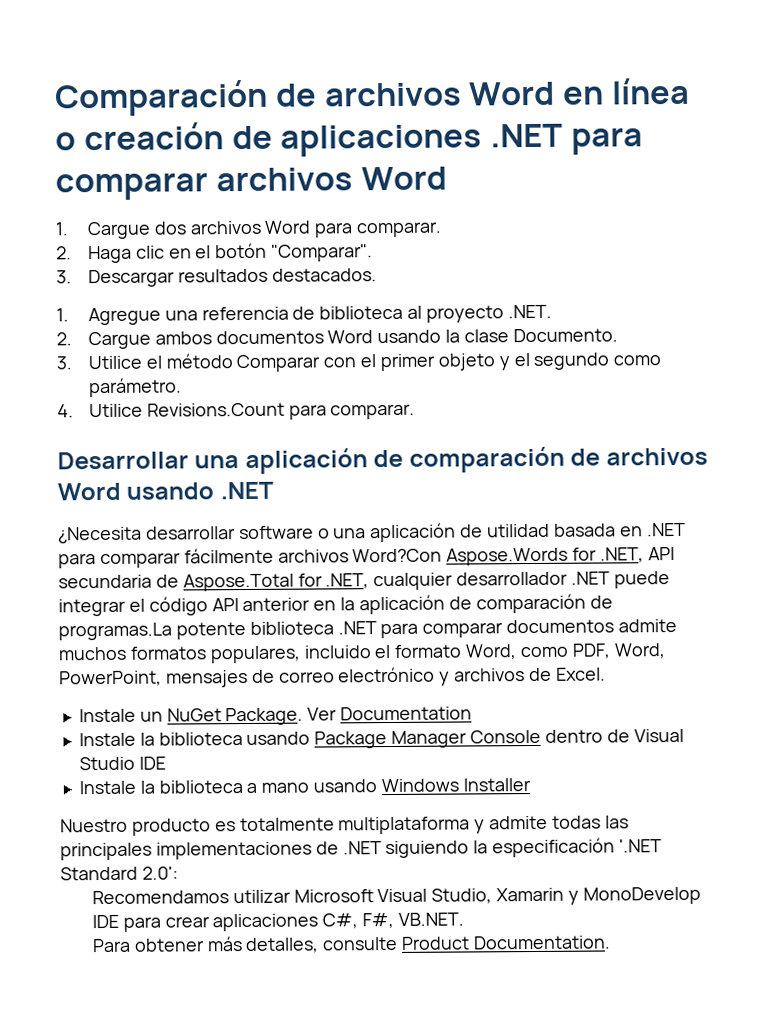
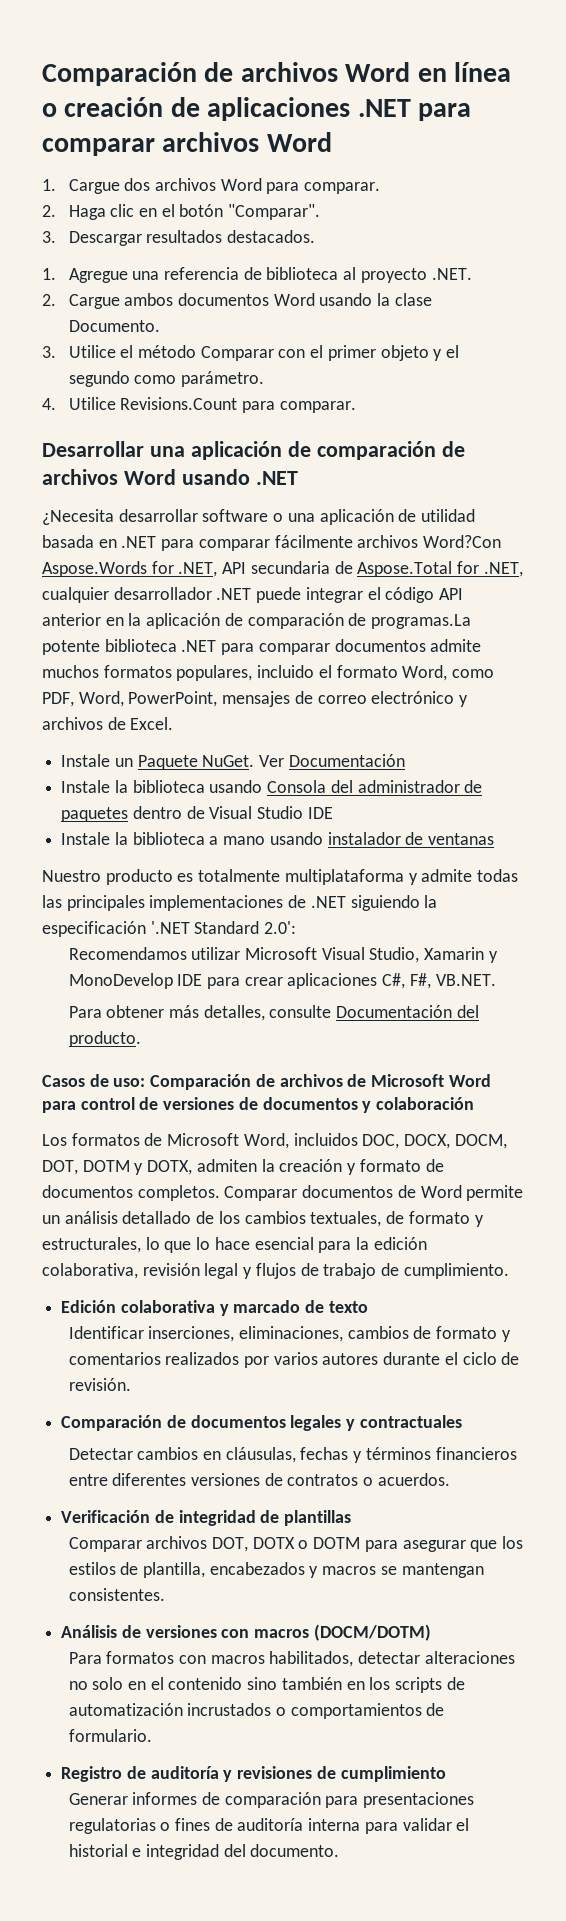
- Instale un NuGet Package. Ver Documentation
+ Instale un Paquete NuGet. Ver Documentación
- Instale la biblioteca usando Package Manager Console dentro de Visual Studio IDE
+ Instale la biblioteca usando Consola del administrador de paquetes dentro de Visual Studio IDE
- Instale la biblioteca a mano usando Windows Installer
+ Instale la biblioteca a mano usando instalador de ventanas
- Para obtener más detalles, consulte Product Documentation.
+ Para obtener más detalles, consulte Documentación del producto.
+ Casos de uso: Comparación de archivos de Microsoft Word para control de versiones de documentos y colaboración
+ Los formatos de Microsoft Word, incluidos DOC, DOCX, DOCM, DOT, DOTM y DOTX, admiten la creación y formato de documentos completos. Comparar documentos de Word permite un análisis detallado de los cambios textuales, de formato y estructurales, lo que lo hace esencial para la edición colaborativa, revisión legal y flujos de trabajo de cumplimiento.
+ Edición colaborativa y marcado de texto
+ Identificar inserciones, eliminaciones, cambios de formato y comentarios realizados por varios autores durante el ciclo de revisión.
+ Comparación de documentos legales y contractuales
+ Detectar cambios en cláusulas, fechas y términos financieros entre diferentes versiones de contratos o acuerdos.
+ Verificación de integridad de plantillas
+ Comparar archivos DOT, DOTX o DOTM para asegurar que los estilos de plantilla, encabezados y macros se mantengan consistentes.
+ Análisis de versiones con macros (DOCM/DOTM)
+ Para formatos con macros habilitados, detectar alteraciones no solo en el contenido sino también en los scripts de automatización incrustados o comportamientos de formulario.
+ Registro de auditoría y revisiones de cumplimiento
+ Generar informes de comparación para presentaciones regulatorias o fines de auditoría interna para validar el historial e integridad del documento.

